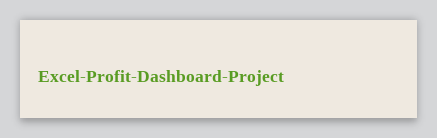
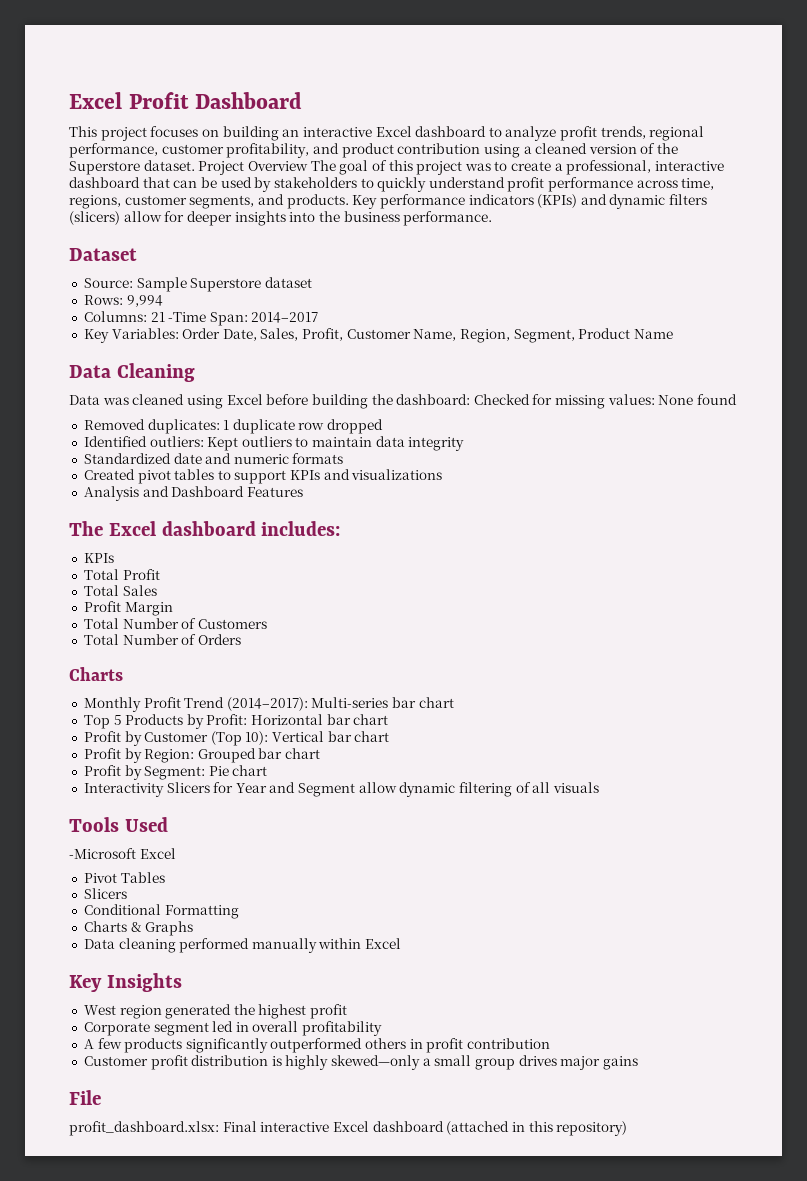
- Excel-Profit-Dashboard-Project
+ Excel Profit Dashboard
+ This project focuses on building an interactive Excel dashboard to analyze profit trends, regional performance, customer profitability, and product contribution using a cleaned version of the Superstore dataset. Project Overview The goal of this project was to create a professional, interactive dashboard that can be used by stakeholders to quickly understand profit performance across time, regions, customer segments, and products. Key performance indicators (KPIs) and dynamic filters (slicers) allow for deeper insights into the business performance.
+ Dataset
+ Source: Sample Superstore dataset
+ Rows: 9,994
+ Columns: 21 -Time Span: 2014–2017
+ Key Variables: Order Date, Sales, Profit, Customer Name, Region, Segment, Product Name
+ Data Cleaning
+ Data was cleaned using Excel before building the dashboard: Checked for missing values: None found
+ Removed duplicates: 1 duplicate row dropped
+ Identified outliers: Kept outliers to maintain data integrity
+ Standardized date and numeric formats
+ Created pivot tables to support KPIs and visualizations
+ Analysis and Dashboard Features
+ The Excel dashboard includes:
+ KPIs
+ Total Profit
+ Total Sales
+ Profit Margin
+ Total Number of Customers
+ Total Number of Orders
+ Charts
+ Monthly Profit Trend (2014–2017): Multi-series bar chart
+ Top 5 Products by Profit: Horizontal bar chart
+ Profit by Customer (Top 10): Vertical bar chart
+ Profit by Region: Grouped bar chart
+ Profit by Segment: Pie chart
+ Interactivity Slicers for Year and Segment allow dynamic filtering of all visuals
+ Tools Used
+ -Microsoft Excel
+ Pivot Tables
+ Slicers
+ Conditional Formatting
+ Charts & Graphs
+ Data cleaning performed manually within Excel
+ Key Insights
+ West region generated the highest profit
+ Corporate segment led in overall profitability
+ A few products significantly outperformed others in profit contribution
+ Customer profit distribution is highly skewed—only a small group drives major gains
+ File
+ profit_dashboard.xlsx: Final interactive Excel dashboard (attached in this repository)

